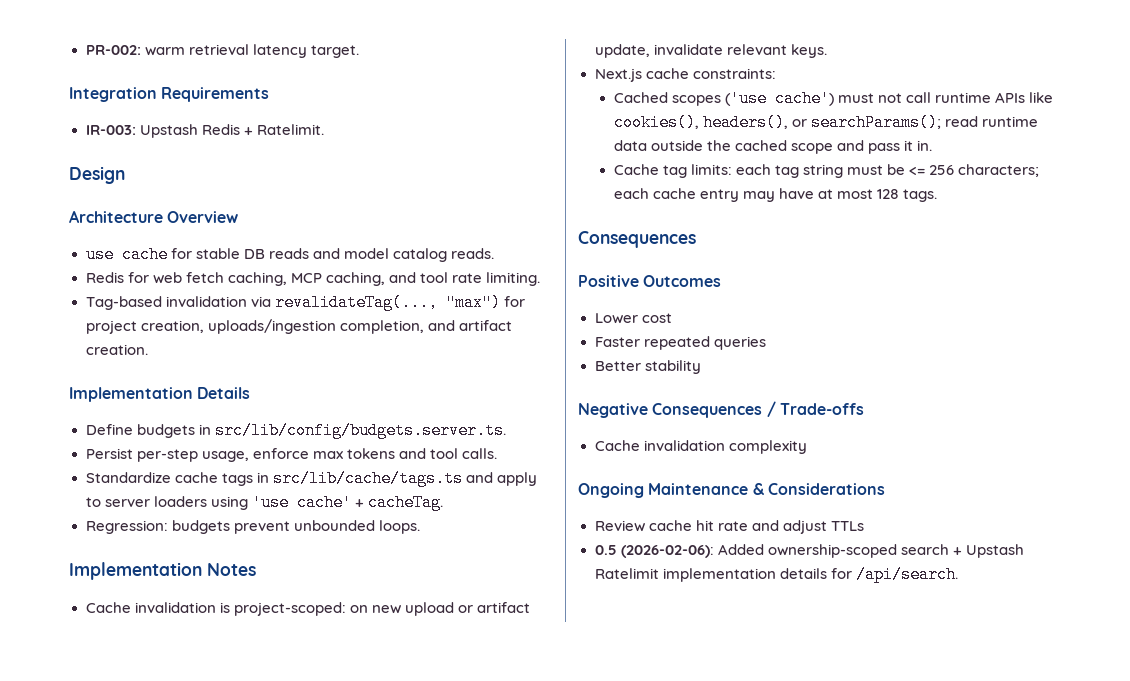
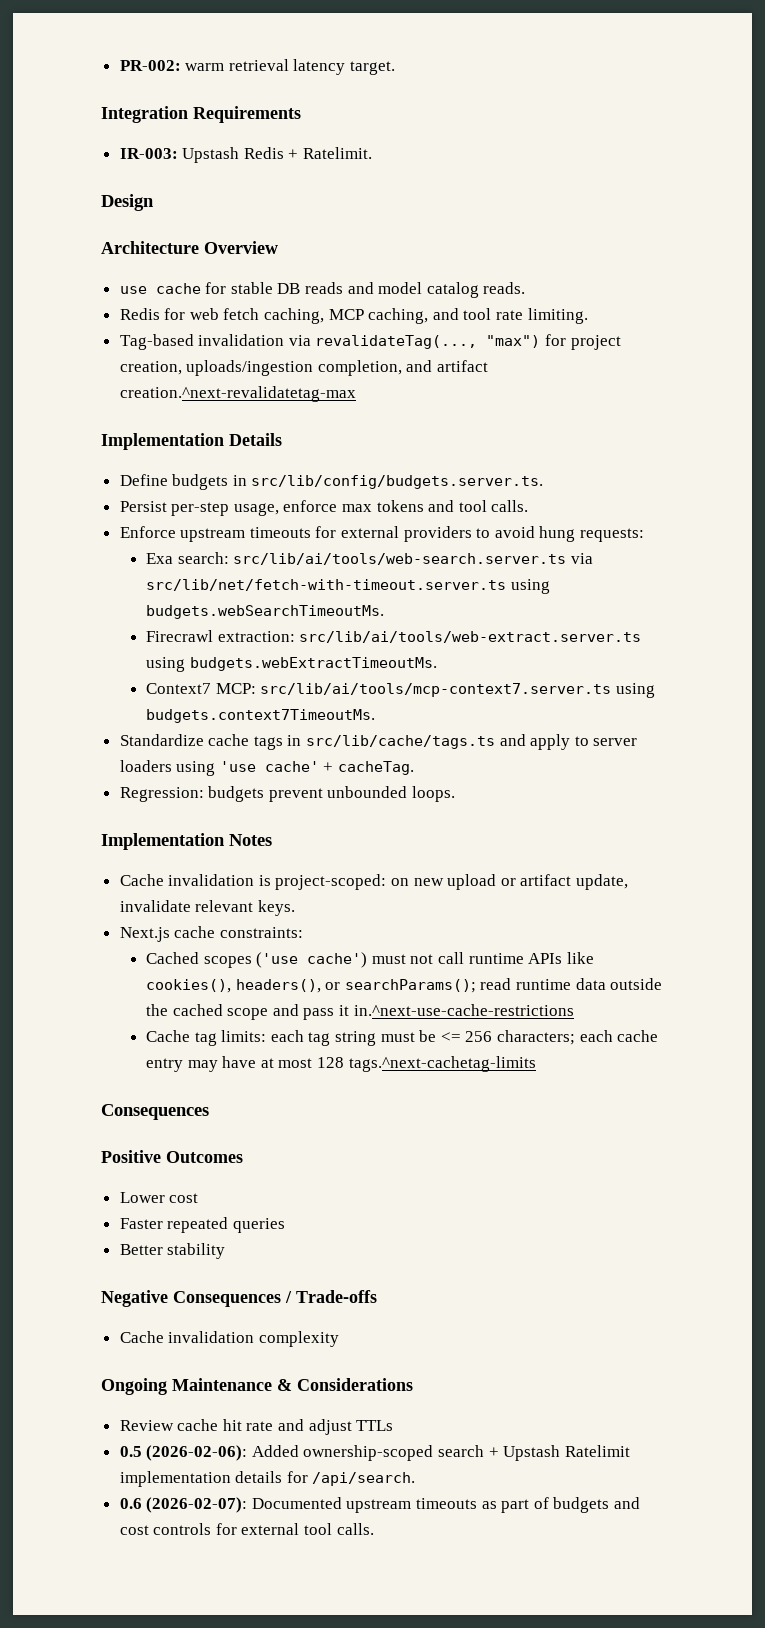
- Tag-based invalidation via revalidateTag(..., "max") for project creation, uploads/ingestion completion, and artifact creation.
+ Tag-based invalidation via revalidateTag(..., "max") for project creation, uploads/ingestion completion, and artifact creation.^next-revalidatetag-max
+ Enforce upstream timeouts for external providers to avoid hung requests:
+ Exa search: src/lib/ai/tools/web-search.server.ts via src/lib/net/fetch-with-timeout.server.ts using budgets.webSearchTimeoutMs.
+ Firecrawl extraction: src/lib/ai/tools/web-extract.server.ts using budgets.webExtractTimeoutMs.
+ Context7 MCP: src/lib/ai/tools/mcp-context7.server.ts using budgets.context7TimeoutMs.
- Cached scopes ('use cache') must not call runtime APIs like cookies(), headers(), or searchParams(); read runtime data outside the cached scope and pass it in.
+ Cached scopes ('use cache') must not call runtime APIs like cookies(), headers(), or searchParams(); read runtime data outside the cached scope and pass it in.^next-use-cache-restrictions
- Cache tag limits: each tag string must be <= 256 characters; each cache entry may have at most 128 tags.
+ Cache tag limits: each tag string must be <= 256 characters; each cache entry may have at most 128 tags.^next-cachetag-limits
+ 0.6 (2026-02-07): Documented upstream timeouts as part of budgets and cost controls for external tool calls.

